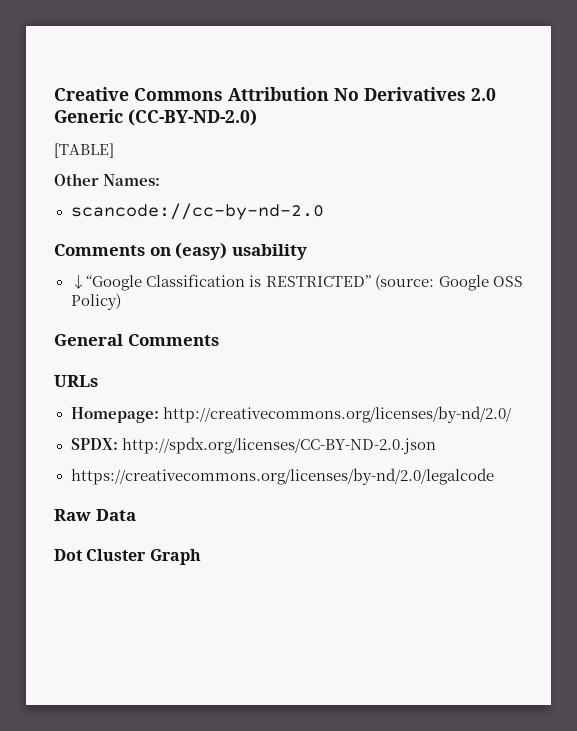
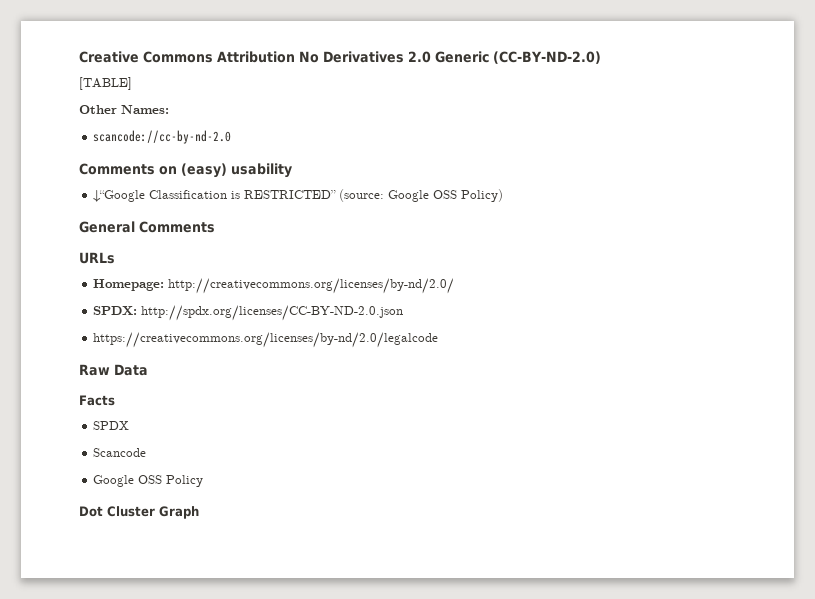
+ Facts
+ SPDX
+ Scancode
+ Google OSS Policy

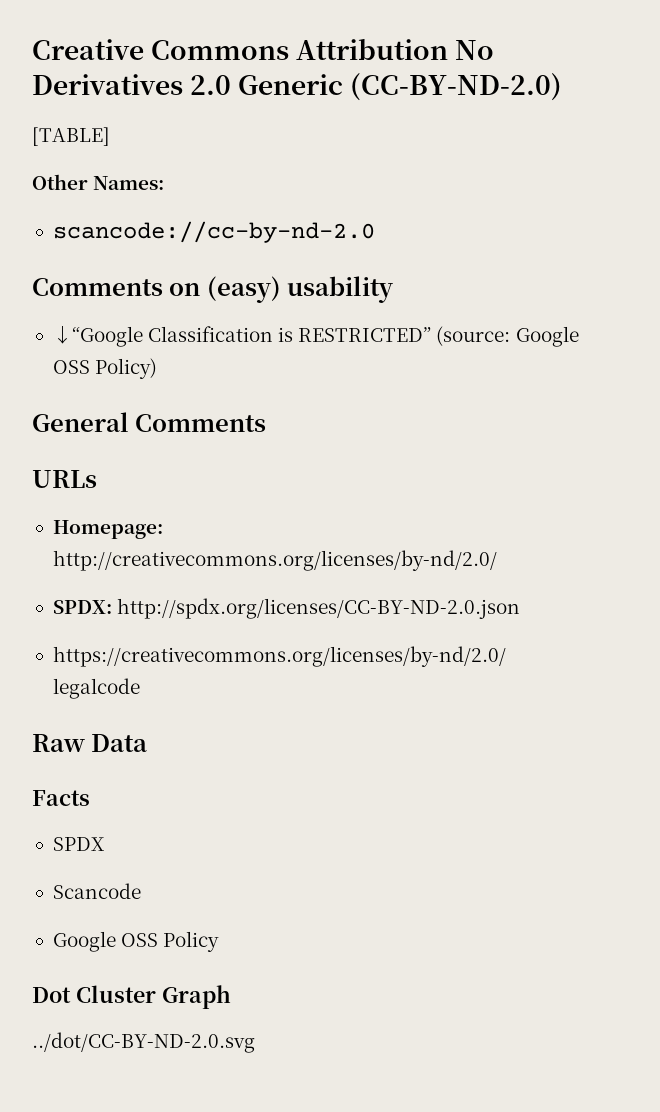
+ ../dot/CC-BY-ND-2.0.svg

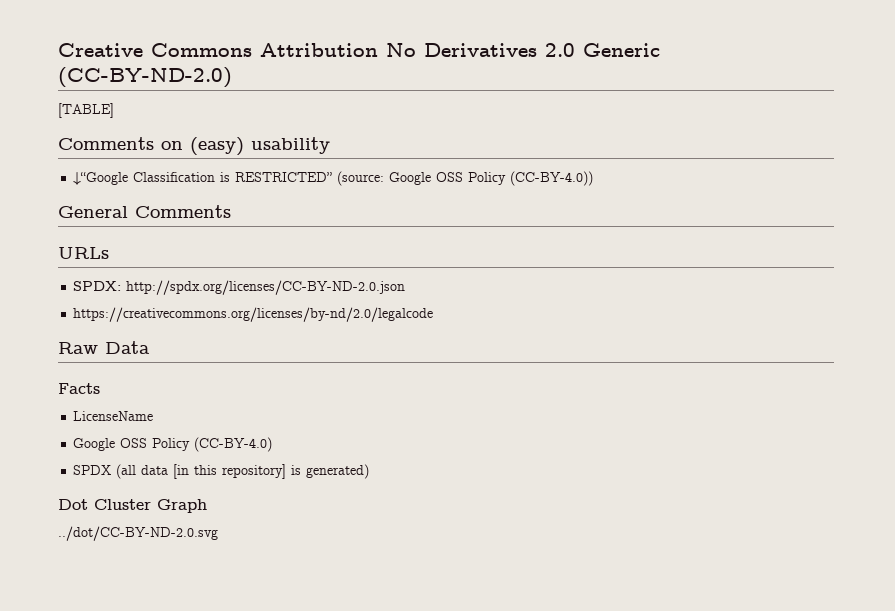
- Other Names:
- scancode://cc-by-nd-2.0
- ↓“Google Classification is RESTRICTED” (source: Google OSS Policy)
+ ↓“Google Classification is RESTRICTED” (source: Google OSS Policy (CC-BY-4.0))
- Homepage: http://creativecommons.org/licenses/by-nd/2.0/
- SPDX
- Scancode
- Google OSS Policy
+ LicenseName
+ Google OSS Policy (CC-BY-4.0)
+ SPDX (all data [in this repository] is generated)

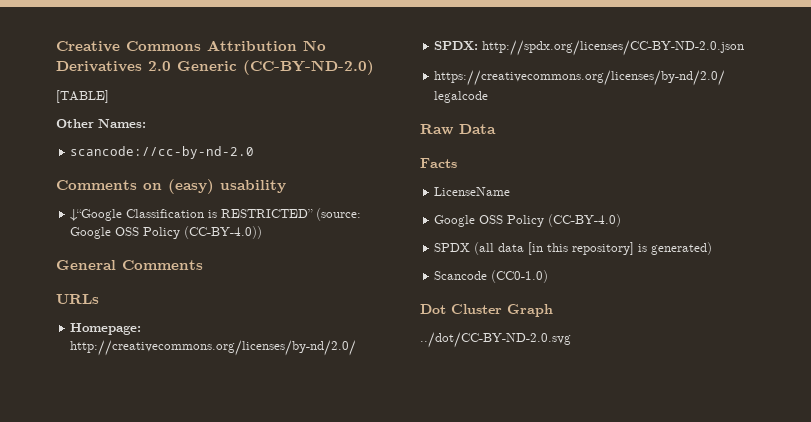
+ Other Names:
+ scancode://cc-by-nd-2.0
+ Homepage: http://creativecommons.org/licenses/by-nd/2.0/
+ Scancode (CC0-1.0)

